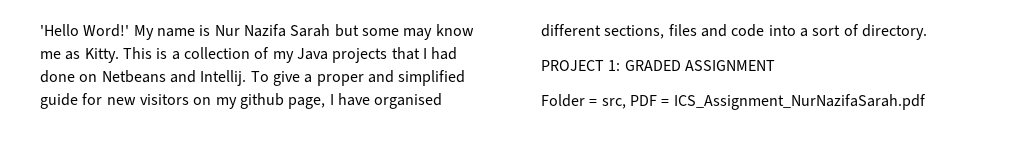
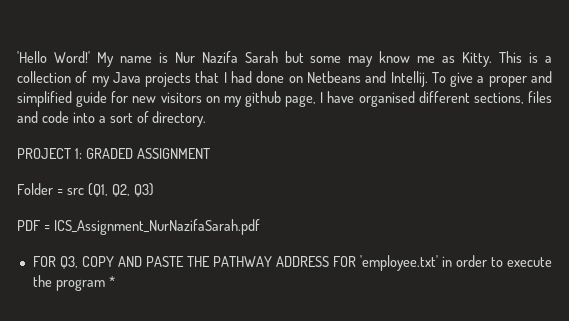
- Folder = src, PDF = ICS_Assignment_NurNazifaSarah.pdf
+ Folder = src (Q1, Q2, Q3)
+ PDF = ICS_Assignment_NurNazifaSarah.pdf
+ FOR Q3, COPY AND PASTE THE PATHWAY ADDRESS FOR 'employee.txt' in order to execute the program *

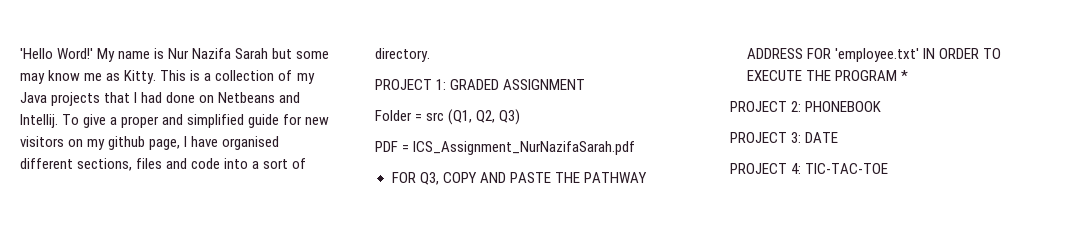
- FOR Q3, COPY AND PASTE THE PATHWAY ADDRESS FOR 'employee.txt' in order to execute the program *
+ FOR Q3, COPY AND PASTE THE PATHWAY ADDRESS FOR 'employee.txt' IN ORDER TO EXECUTE THE PROGRAM *
+ PROJECT 2: PHONEBOOK
+ PROJECT 3: DATE
+ PROJECT 4: TIC-TAC-TOE

